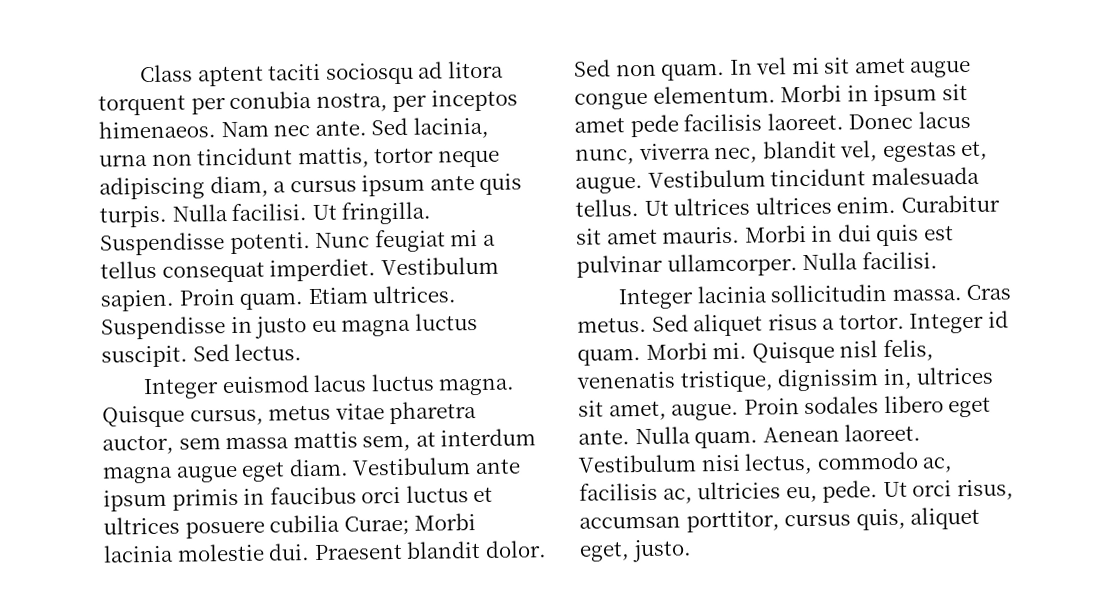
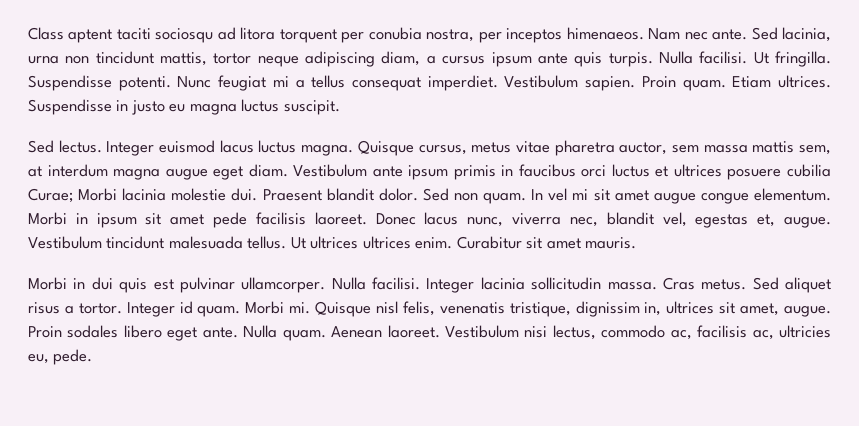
- Suspendisse in justo eu magna luctus suscipit. Sed lectus.
- Integer euismod lacus luctus magna.
+ Suspendisse in justo eu magna luctus suscipit.
+ Sed lectus. Integer euismod lacus luctus magna.
- Curabitur sit amet mauris. Morbi in dui quis est pulvinar ullamcorper. Nulla facilisi.
- Integer lacinia sollicitudin massa.
+ Curabitur sit amet mauris.
+ Morbi in dui quis est pulvinar ullamcorper. Nulla facilisi. Integer lacinia sollicitudin massa.
- Ut orci risus, accumsan porttitor, cursus quis, aliquet eget, justo.

